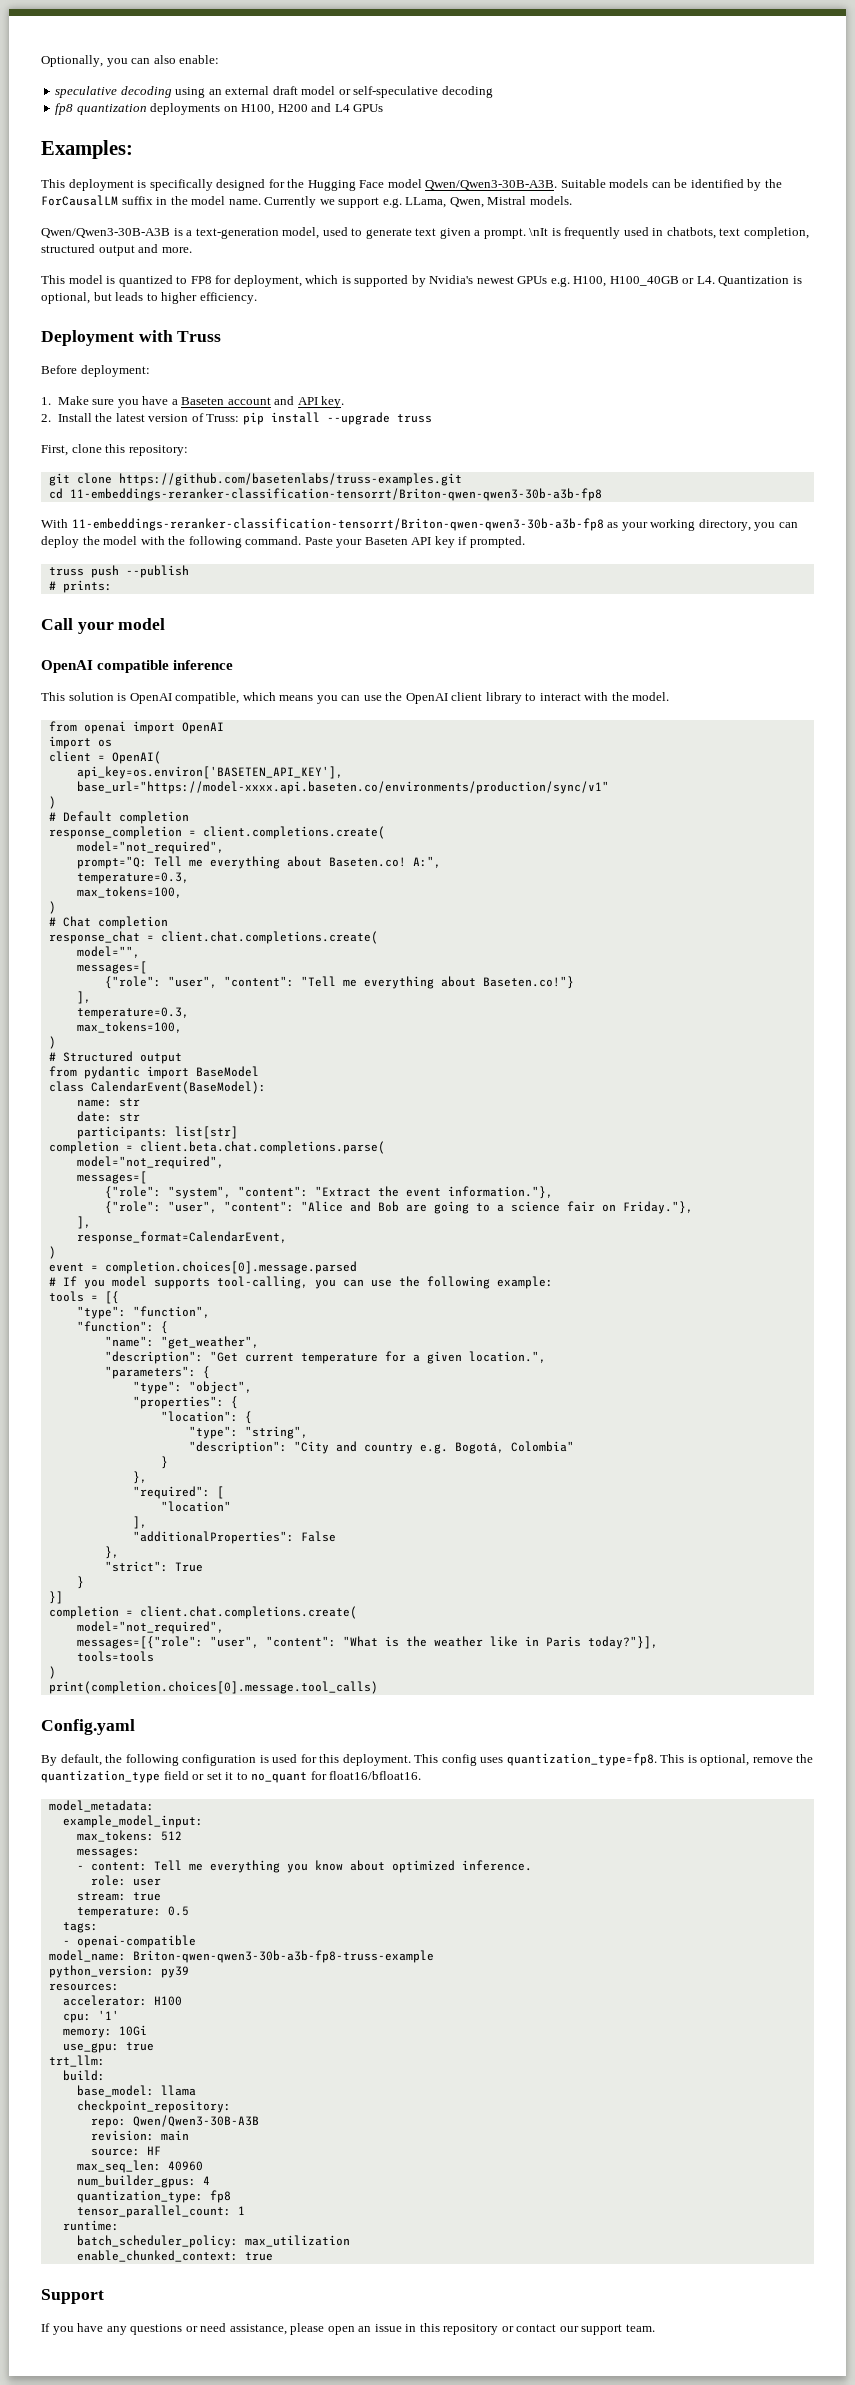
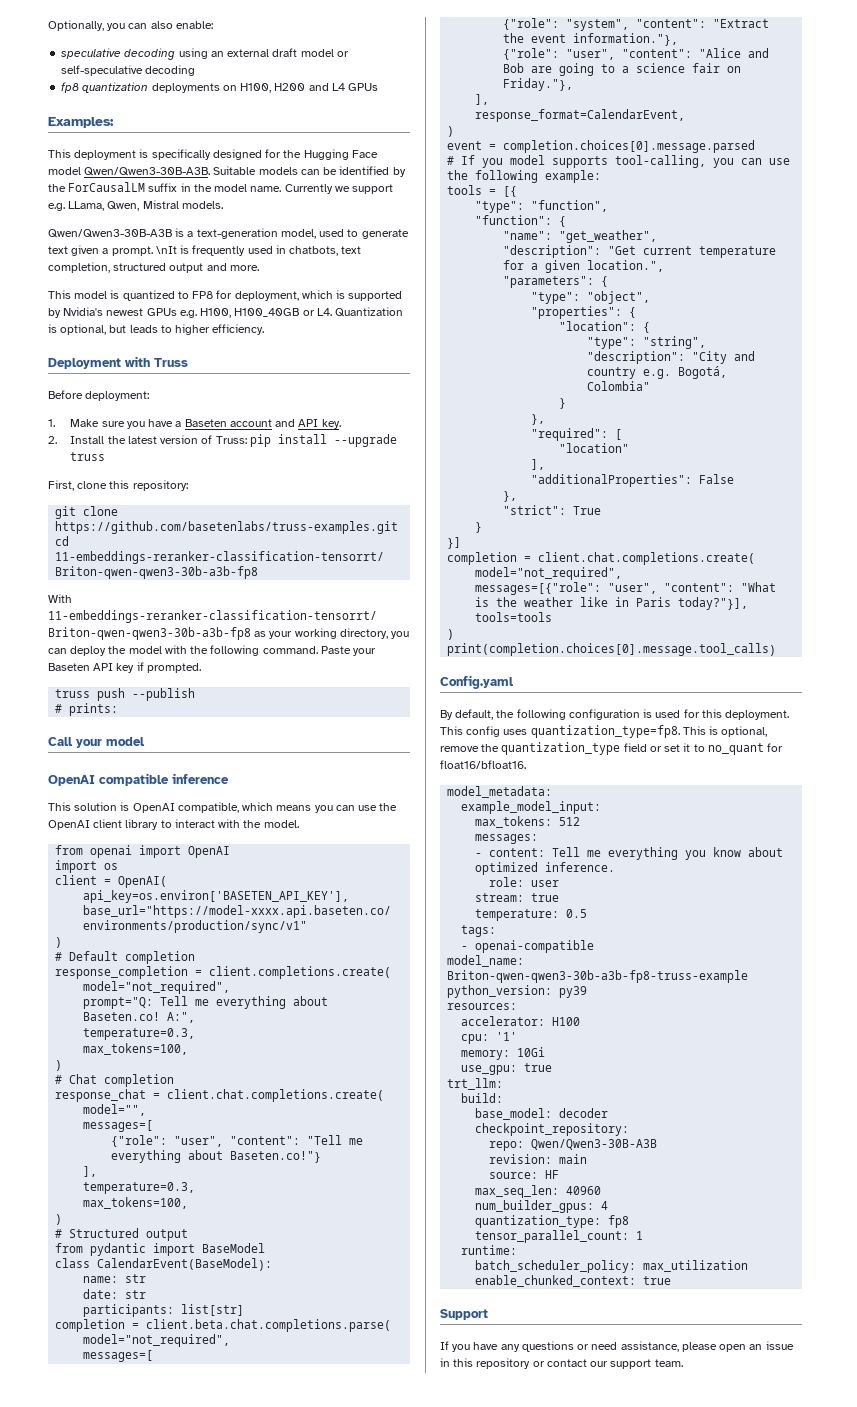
- base_model: llama
+ base_model: decoder

